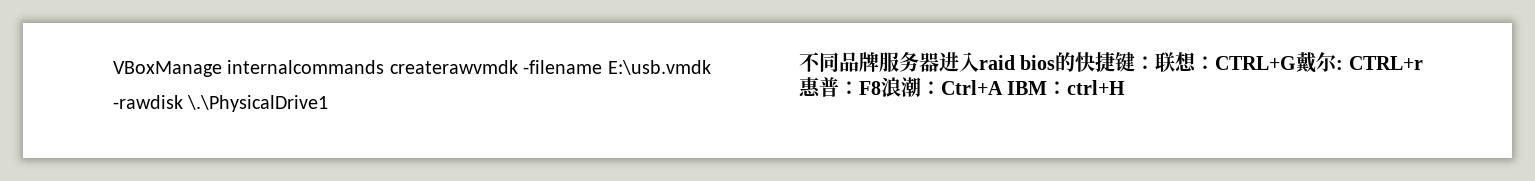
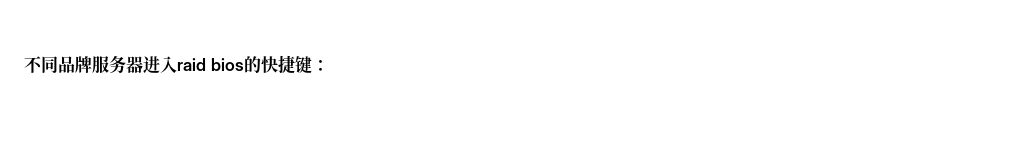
- VBoxManage internalcommands createrawvmdk -filename E:\usb.vmdk -rawdisk \.\PhysicalDrive1
- 不同品牌服务器进入raid bios的快捷键：联想：CTRL+G戴尔: CTRL+r惠普：F8浪潮：Ctrl+A IBM：ctrl+H
+ 不同品牌服务器进入raid bios的快捷键：

